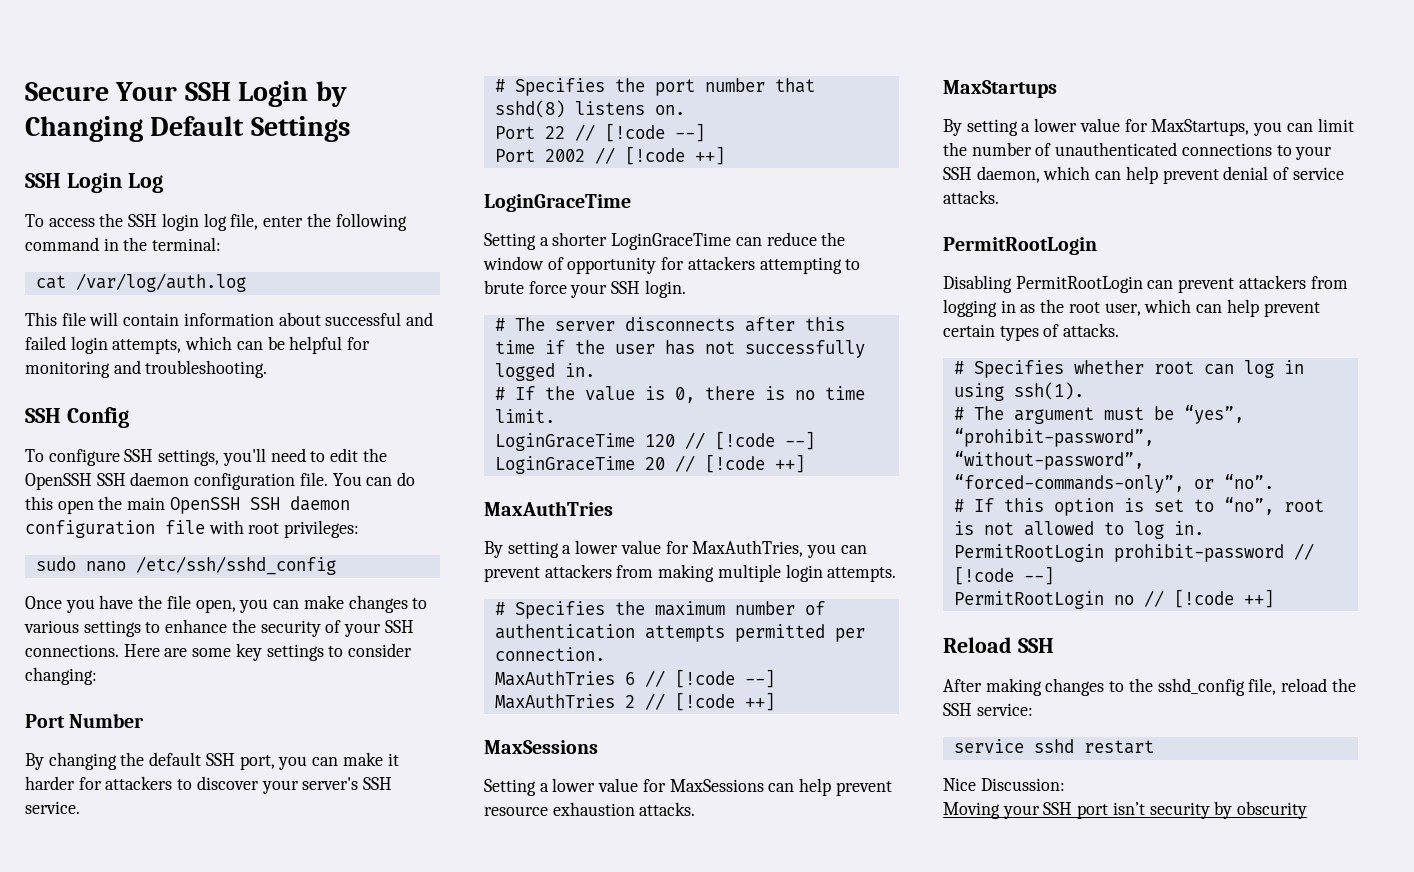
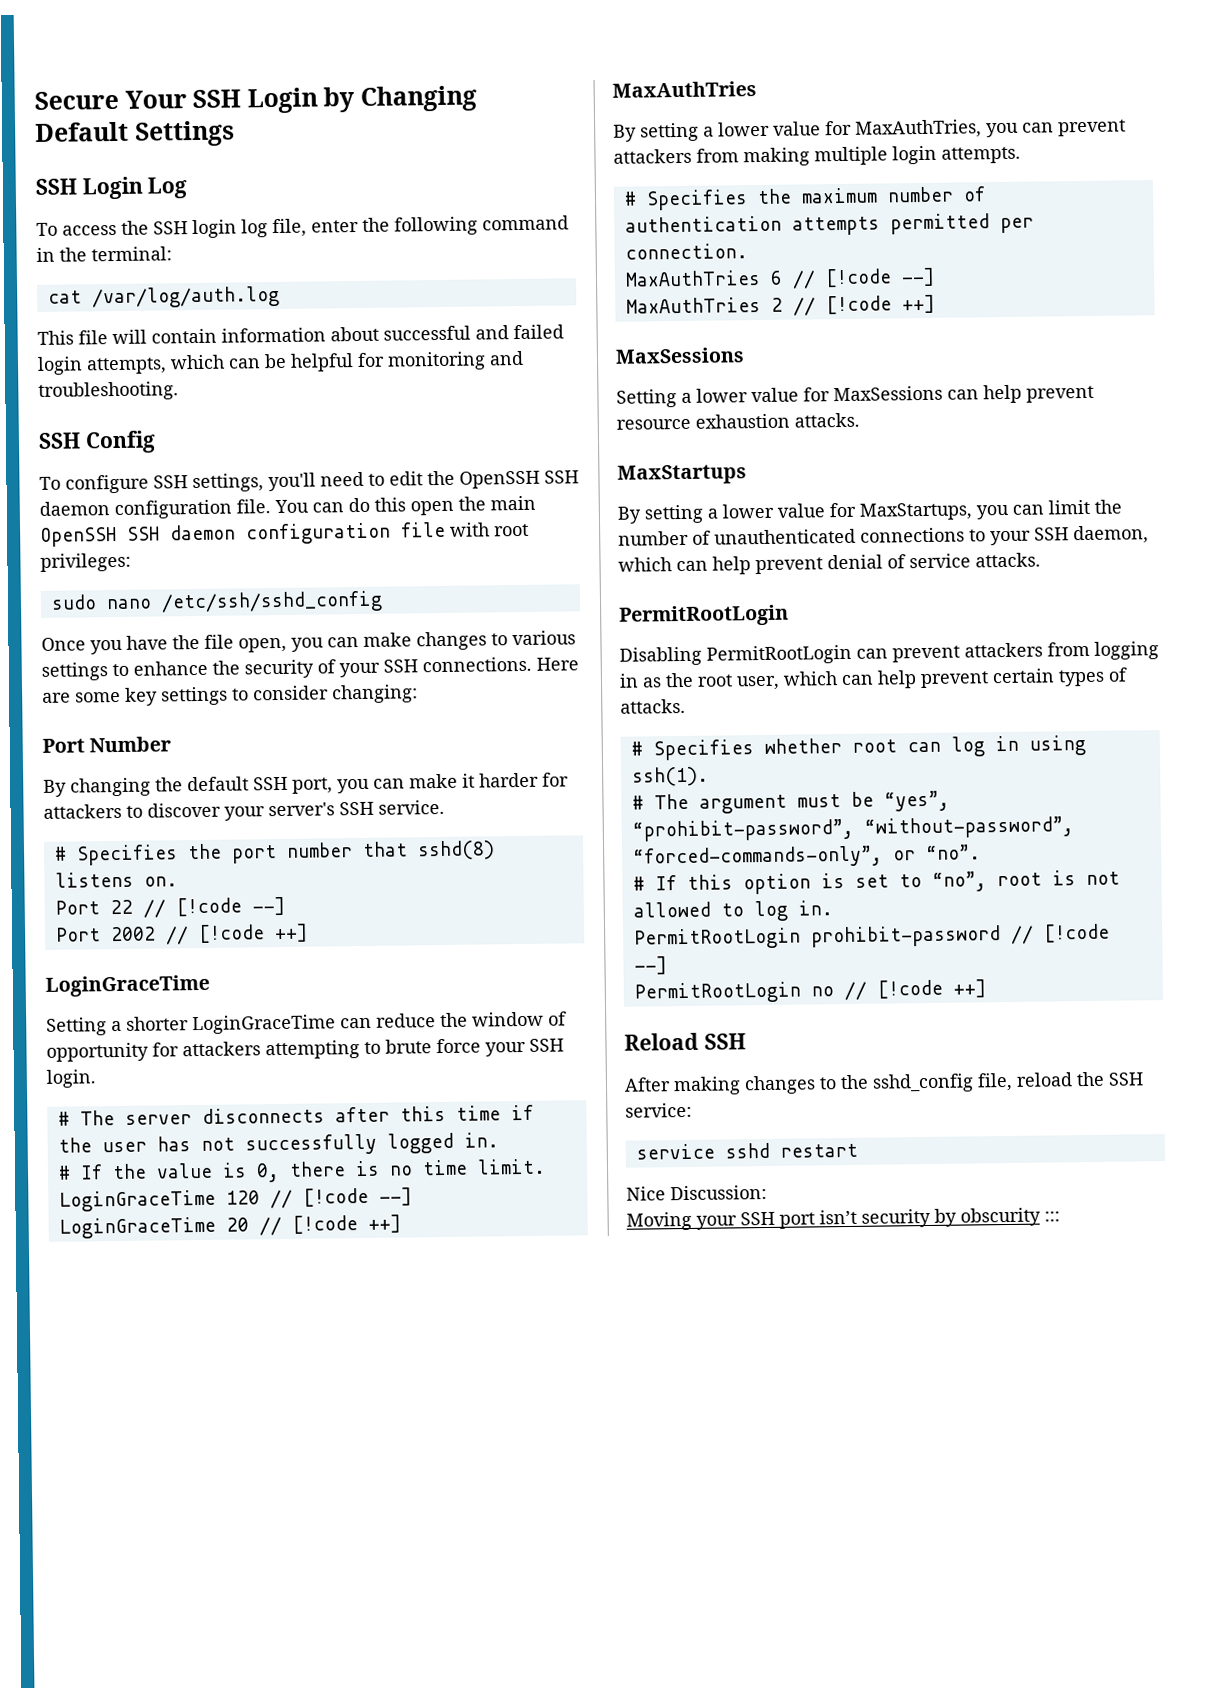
- Moving your SSH port isn’t security by obscurity
+ Moving your SSH port isn’t security by obscurity :::

